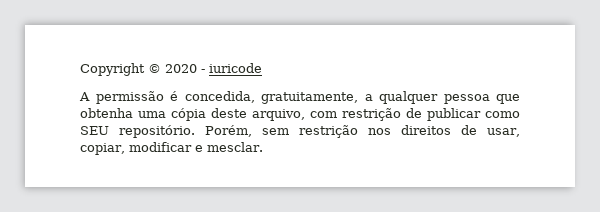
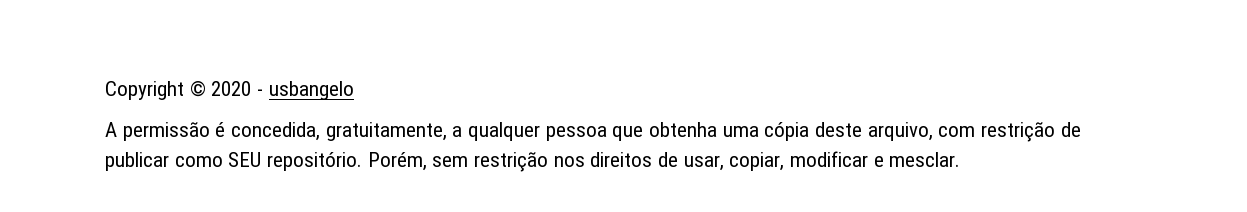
- Copyright © 2020 - iuricode
+ Copyright © 2020 - usbangelo

